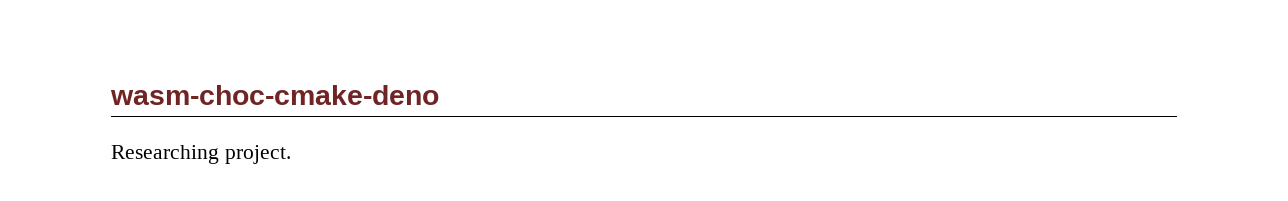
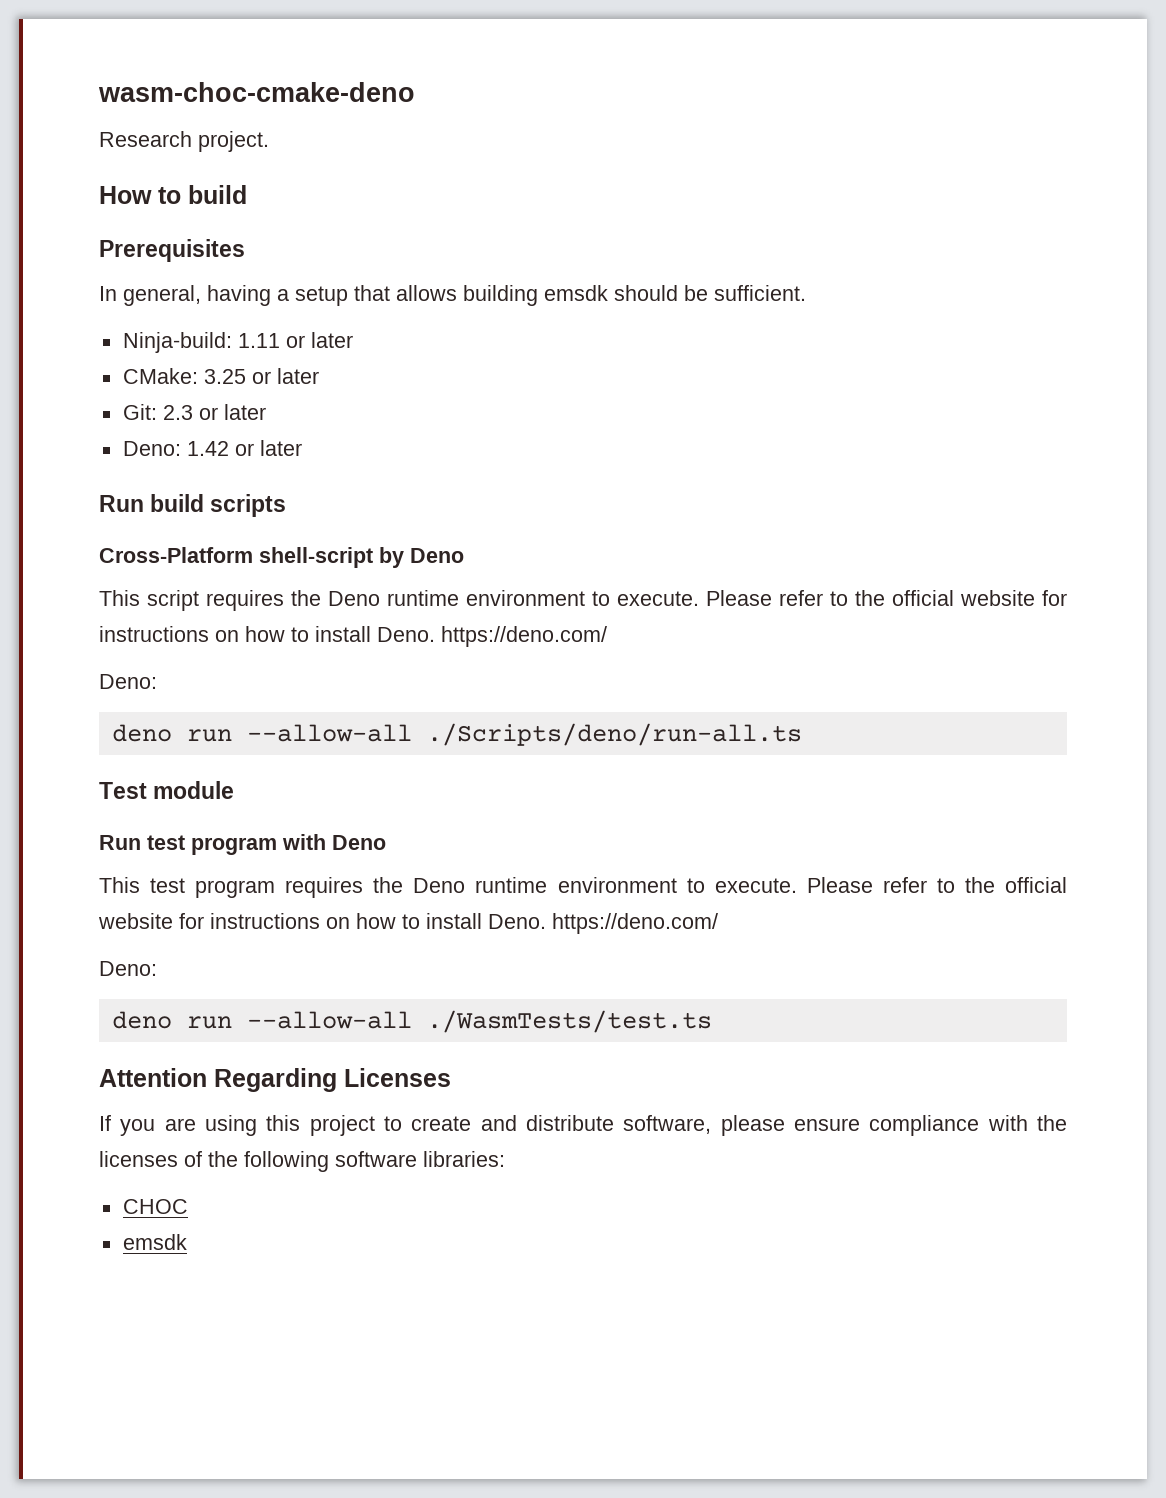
- Researching project.
+ Research project.
+ How to build
+ Prerequisites
+ In general, having a setup that allows building emsdk should be sufficient.
+ Ninja-build: 1.11 or later
+ CMake: 3.25 or later
+ Git: 2.3 or later
+ Deno: 1.42 or later
+ Run build scripts
+ Cross-Platform shell-script by Deno
+ This script requires the Deno runtime environment to execute. Please refer to the official website for instructions on how to install Deno. https://deno.com/
+ Deno:
+ deno run --allow-all ./Scripts/deno/run-all.ts
+ Test module
+ Run test program with Deno
+ This test program requires the Deno runtime environment to execute. Please refer to the official website for instructions on how to install Deno. https://deno.com/
+ Deno:
+ deno run --allow-all ./WasmTests/test.ts
+ Attention Regarding Licenses
+ If you are using this project to create and distribute software, please ensure compliance with the licenses of the following software libraries:
+ CHOC
+ emsdk

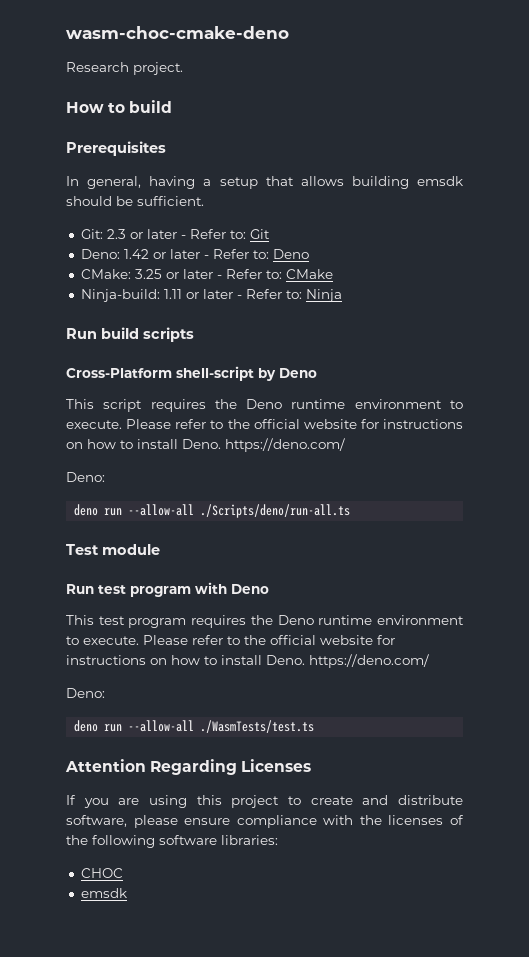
- Ninja-build: 1.11 or later
- CMake: 3.25 or later
- Git: 2.3 or later
- Deno: 1.42 or later
+ Git: 2.3 or later - Refer to: Git
+ Deno: 1.42 or later - Refer to: Deno
+ CMake: 3.25 or later - Refer to: CMake
+ Ninja-build: 1.11 or later - Refer to: Ninja

